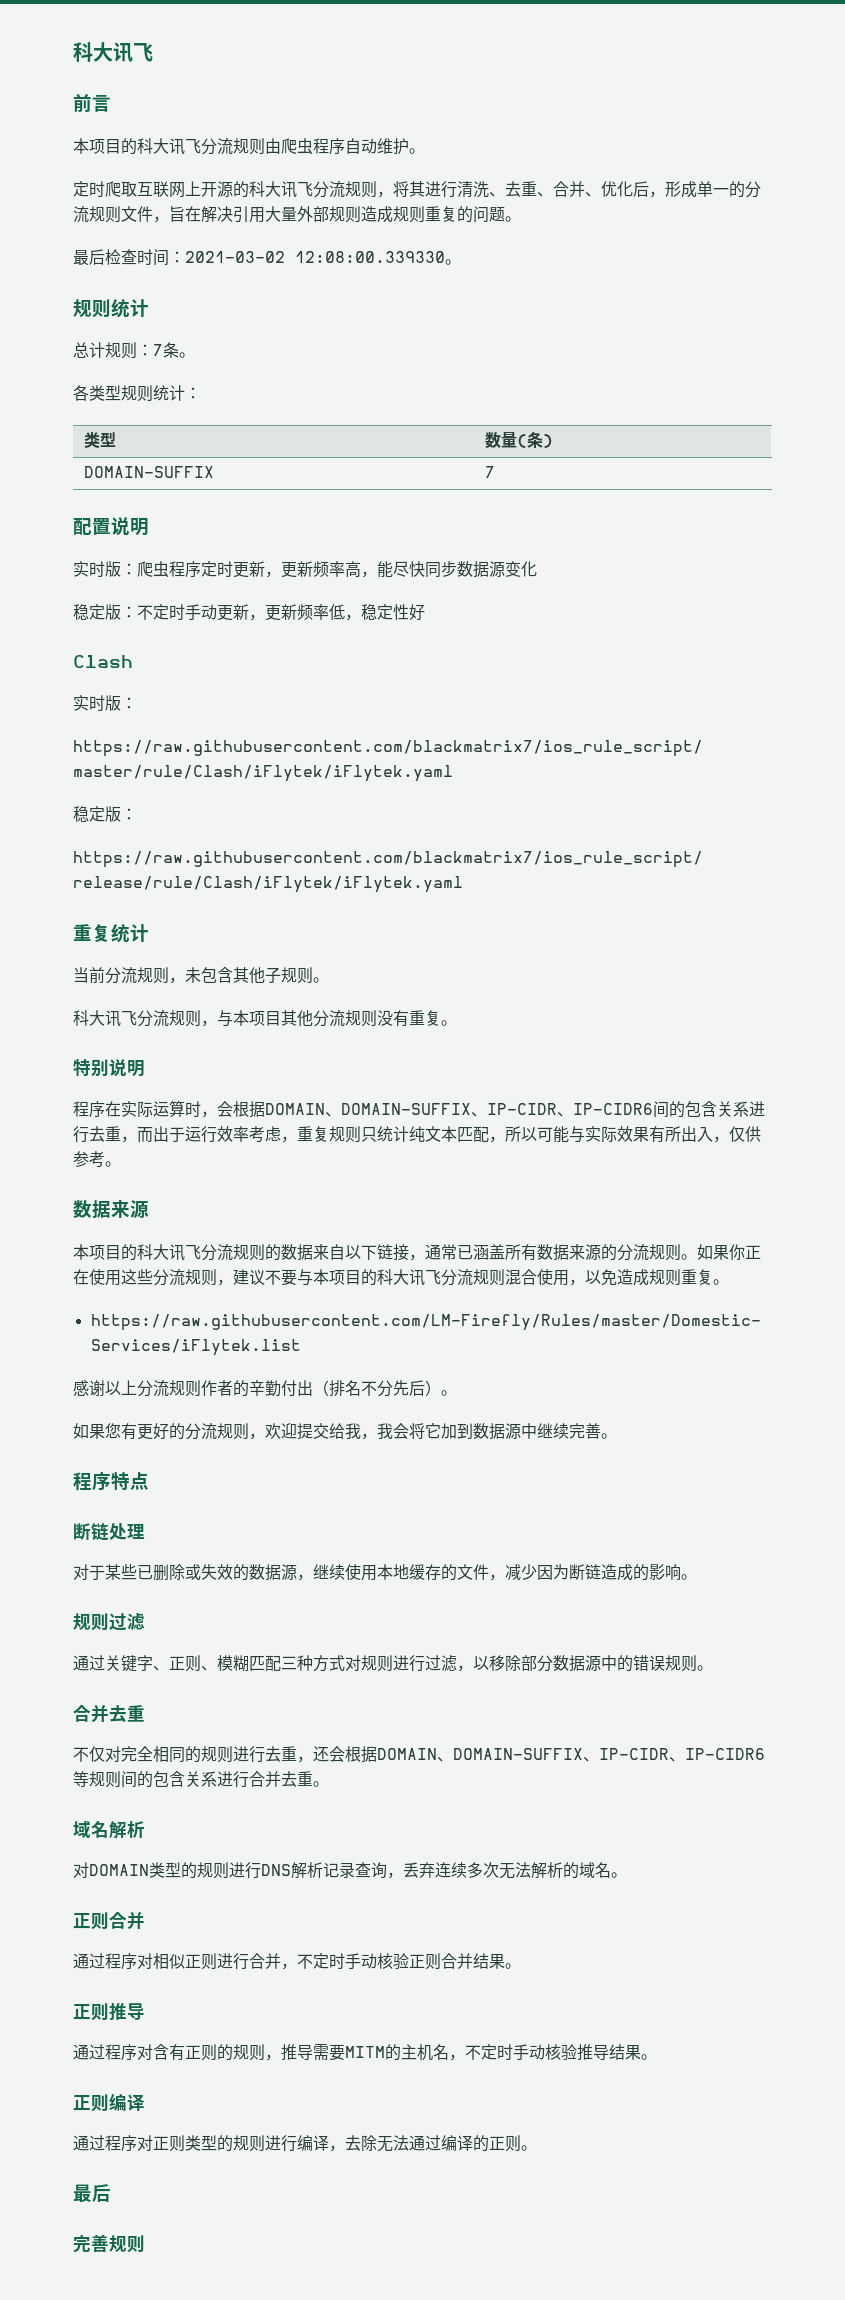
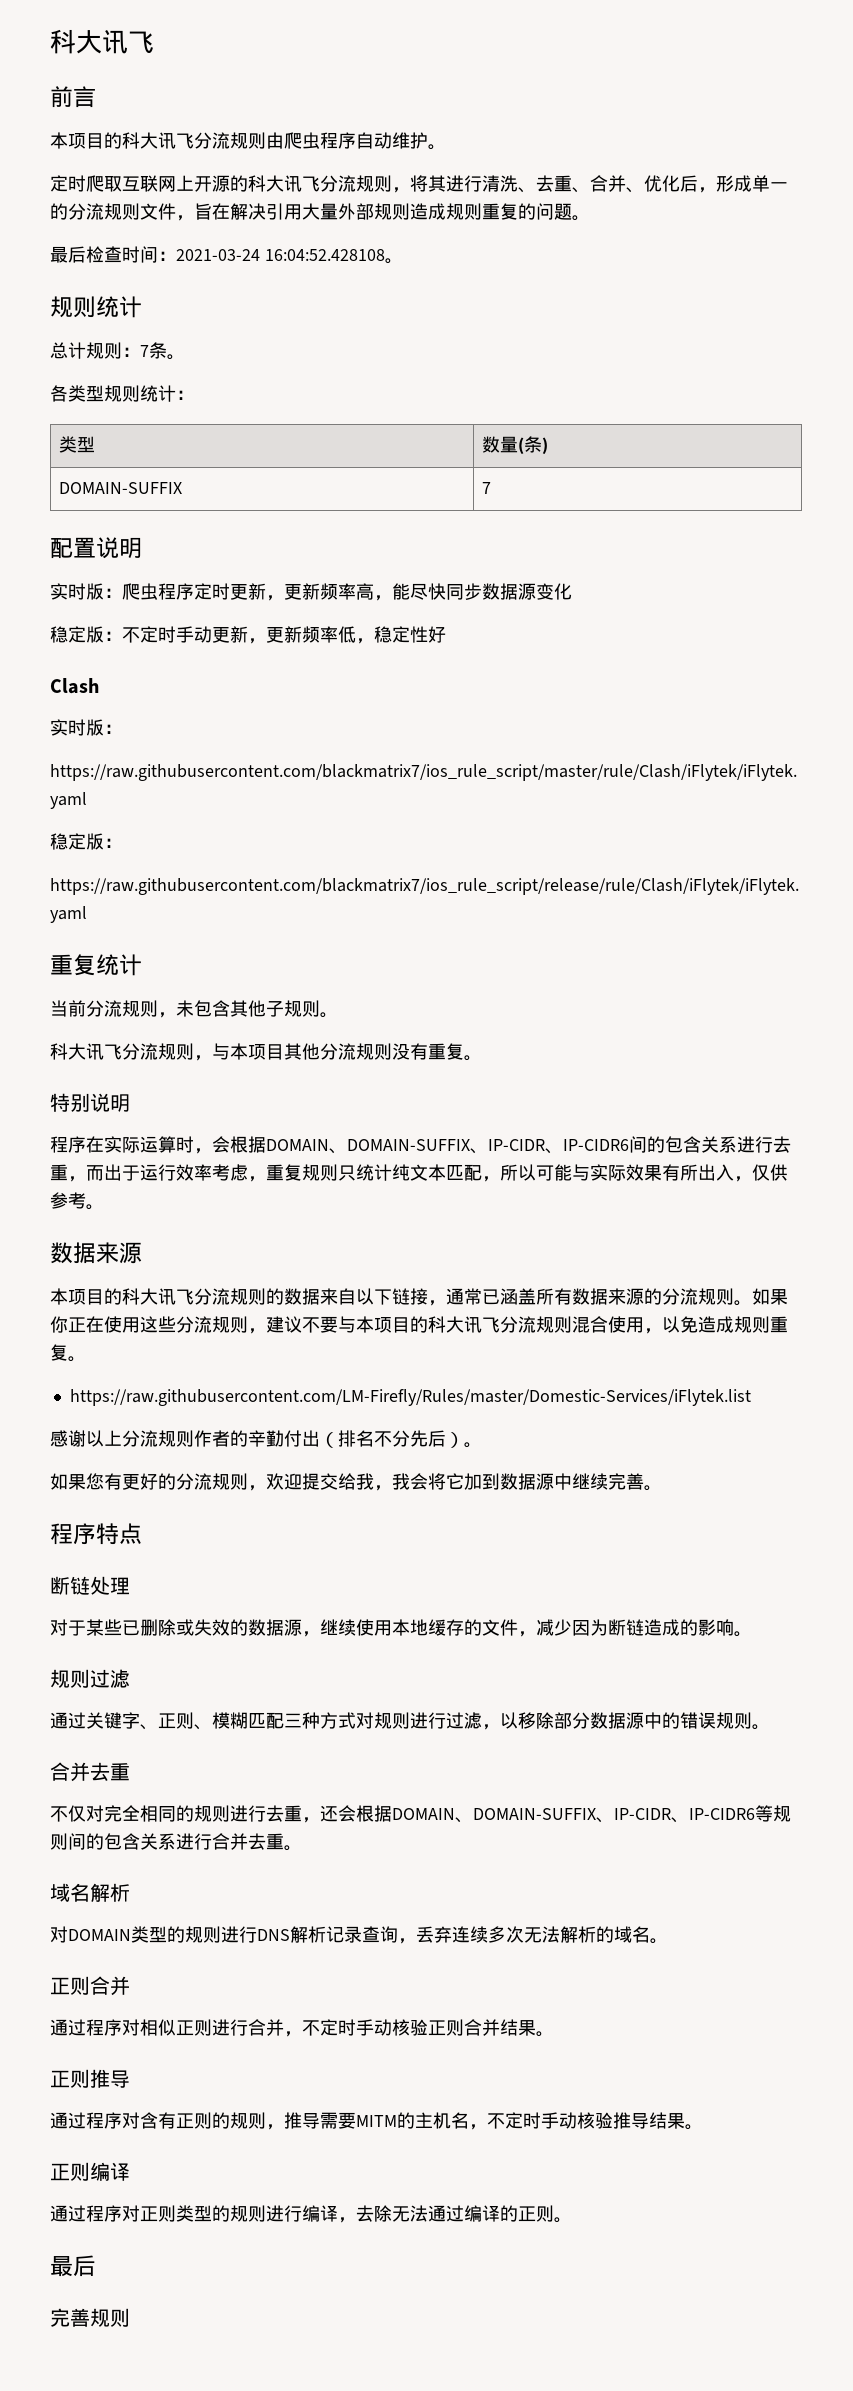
- 最后检查时间：2021-03-02 12:08:00.339330。
+ 最后检查时间：2021-03-24 16:04:52.428108。

